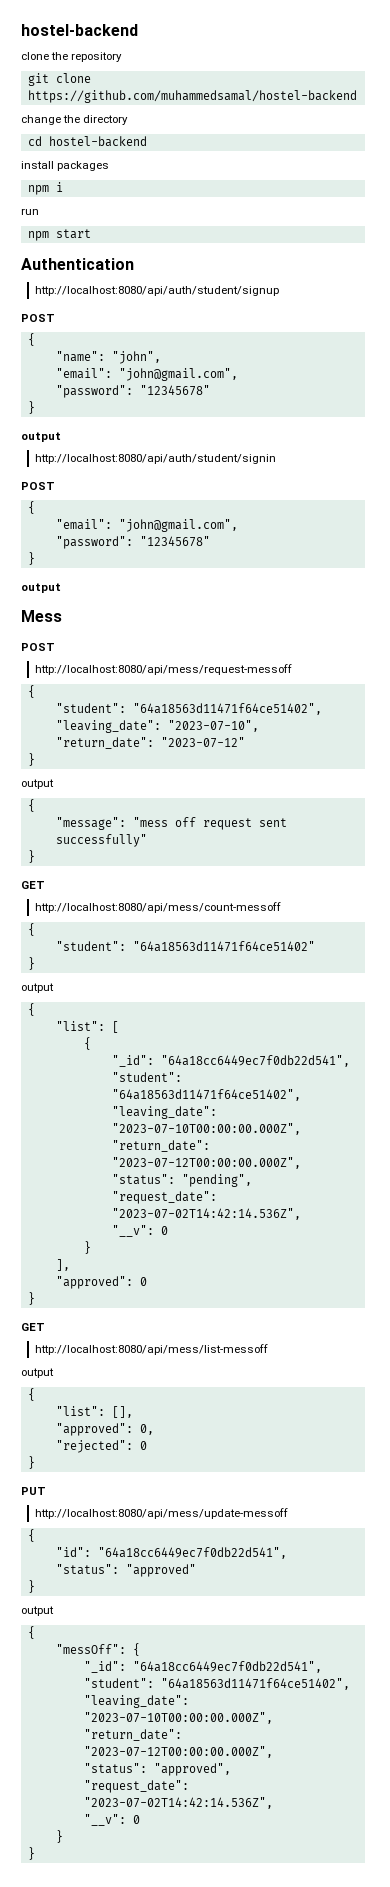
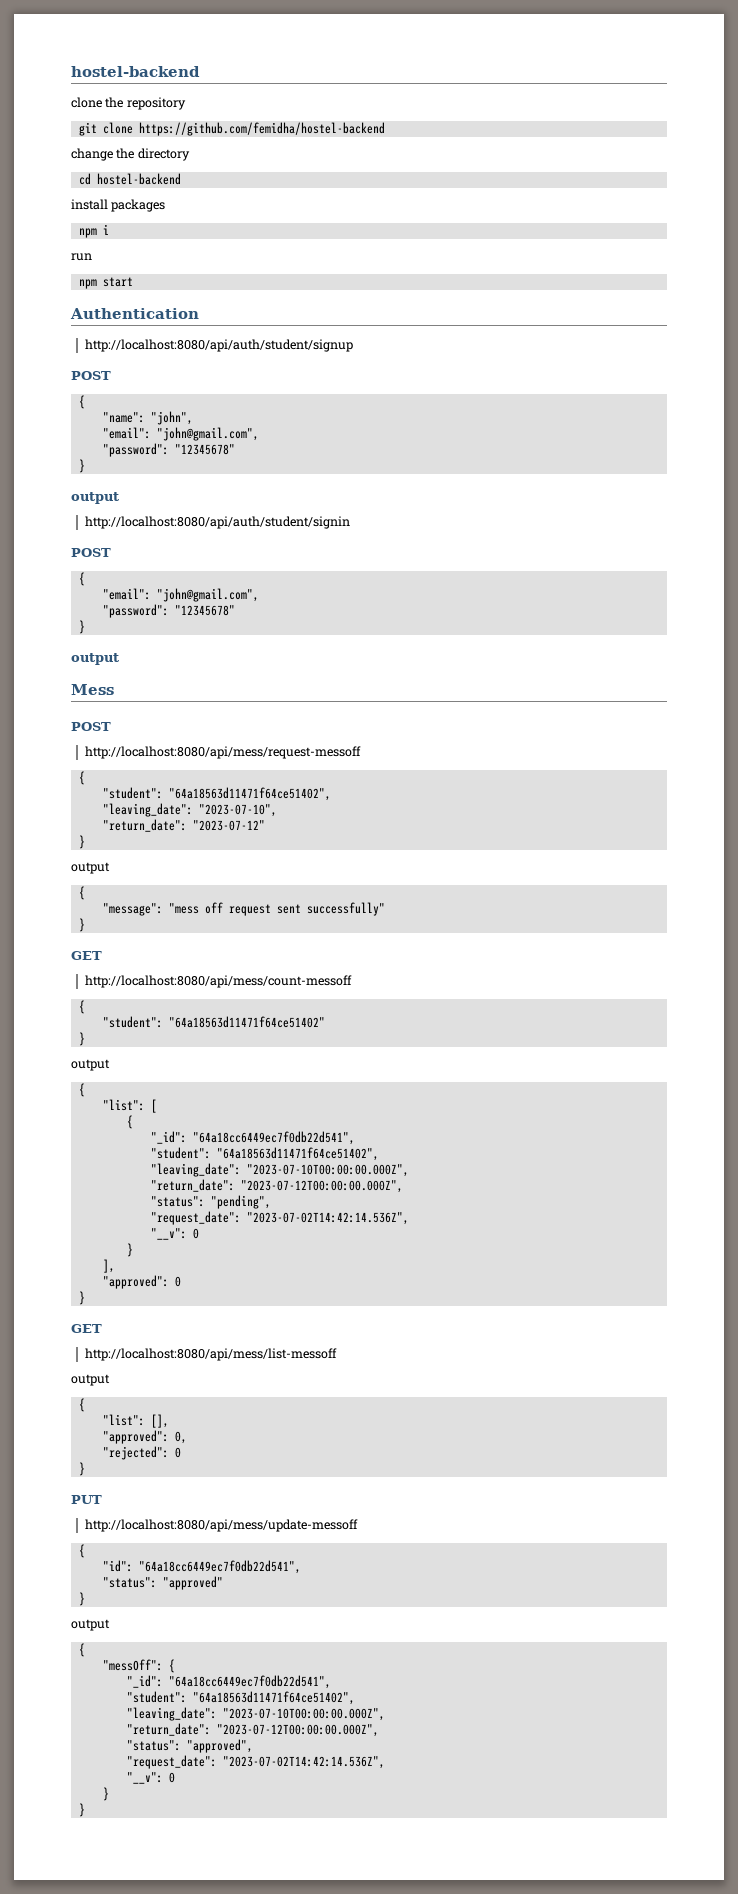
- git clone https://github.com/muhammedsamal/hostel-backend
+ git clone https://github.com/femidha/hostel-backend

